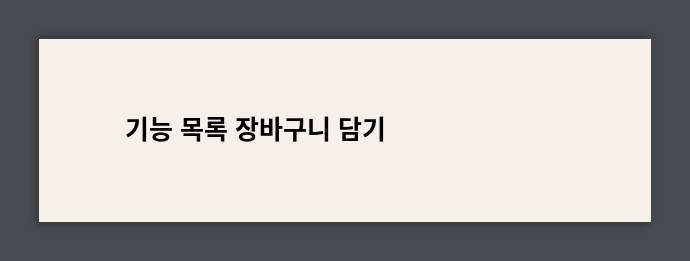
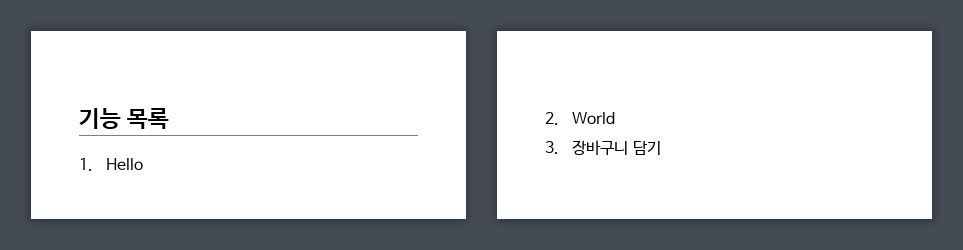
- 기능 목록 장바구니 담기
+ 기능 목록
+ 1. Hello
+ 2. World
+ 3. 장바구니 담기

